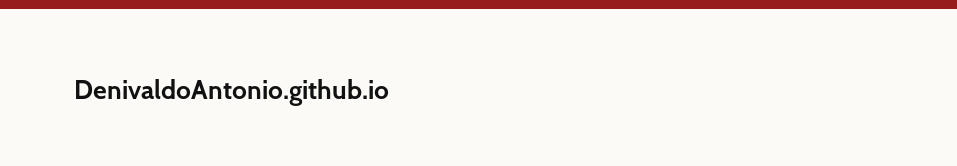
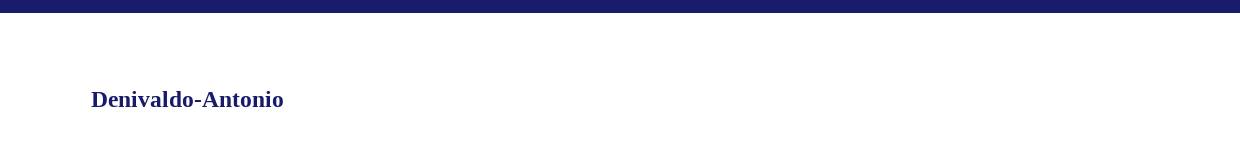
- DenivaldoAntonio.github.io
+ Denivaldo-Antonio

